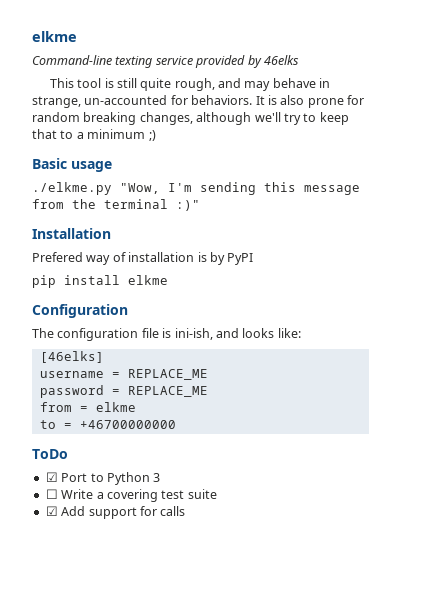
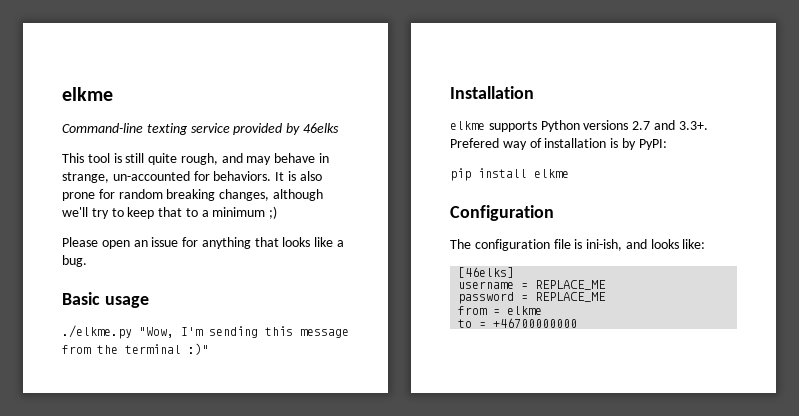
+ Please open an issue for anything that looks like a bug.
- Prefered way of installation is by PyPI
+ elkme supports Python versions 2.7 and 3.3+. Prefered way of installation is by PyPI:
- ToDo
- ☑ Port to Python 3
- ☐ Write a covering test suite
- ☑ Add support for calls

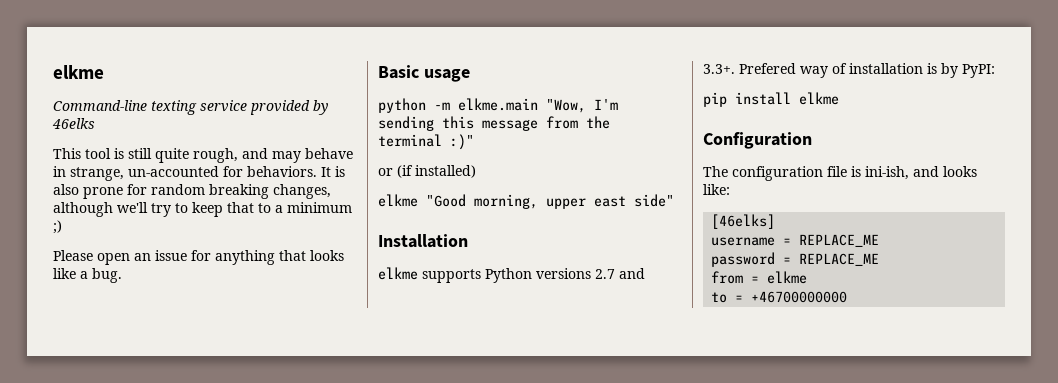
- ./elkme.py "Wow, I'm sending this message from the terminal :)"
+ python -m elkme.main "Wow, I'm sending this message from the terminal :)"
+ or (if installed)
+ elkme "Good morning, upper east side"

